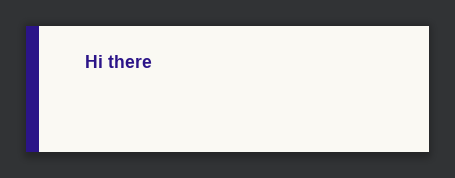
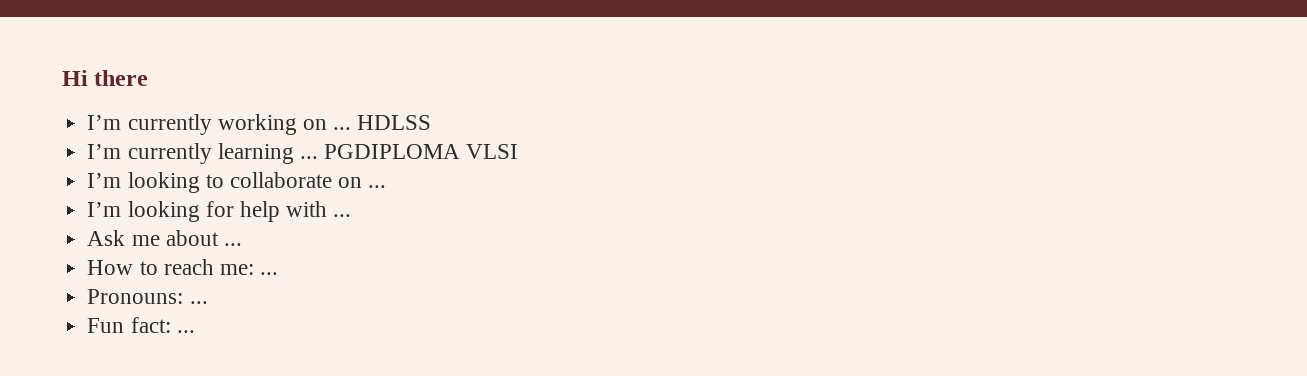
+ I’m currently working on ... HDLSS
+ I’m currently learning ... PGDIPLOMA VLSI
+ I’m looking to collaborate on ...
+ I’m looking for help with ...
+ Ask me about ...
+ How to reach me: ...
+ Pronouns: ...
+ Fun fact: ...

